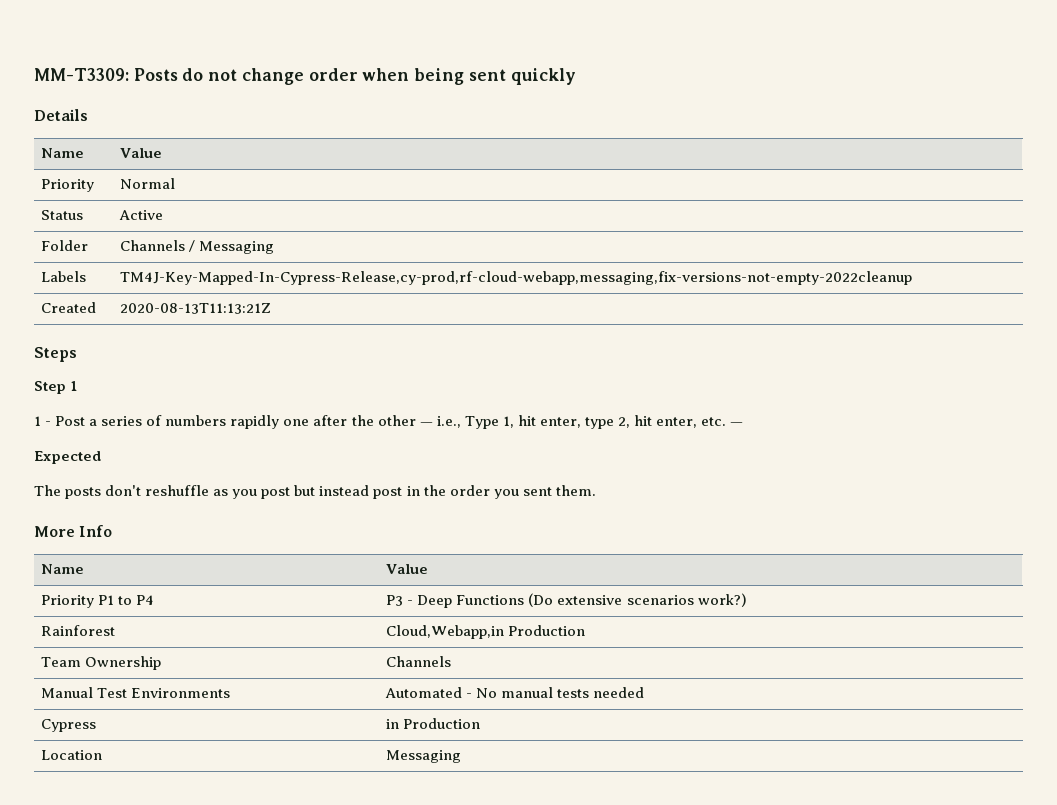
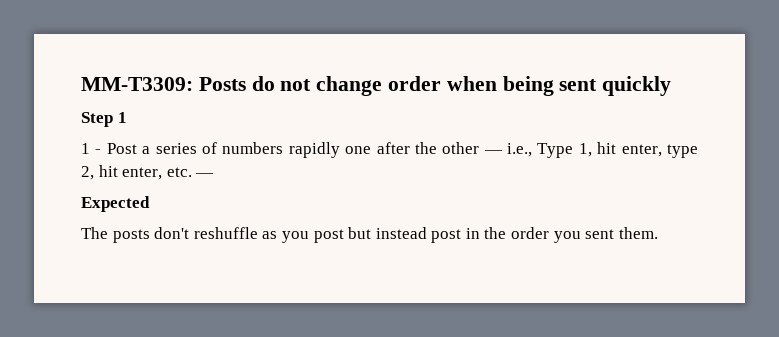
- Details
- Name | Value
- Priority | Normal
- Status | Active
- Folder | Channels / Messaging
- Labels | TM4J-Key-Mapped-In-Cypress-Release,cy-prod,rf-cloud-webapp,messaging,fix-versions-not-empty-2022cleanup
- Created | 2020-08-13T11:13:21Z
- Steps
- More Info
- Name | Value
- Priority P1 to P4 | P3 - Deep Functions (Do extensive scenarios work?)
- Rainforest | Cloud,Webapp,in Production
- Team Ownership | Channels
- Manual Test Environments | Automated - No manual tests needed
- Cypress | in Production
- Location | Messaging

